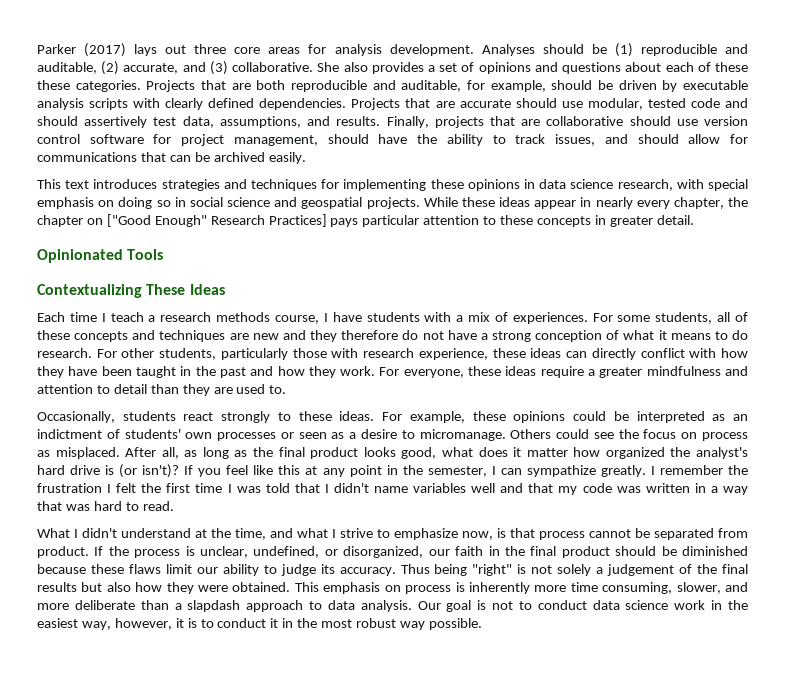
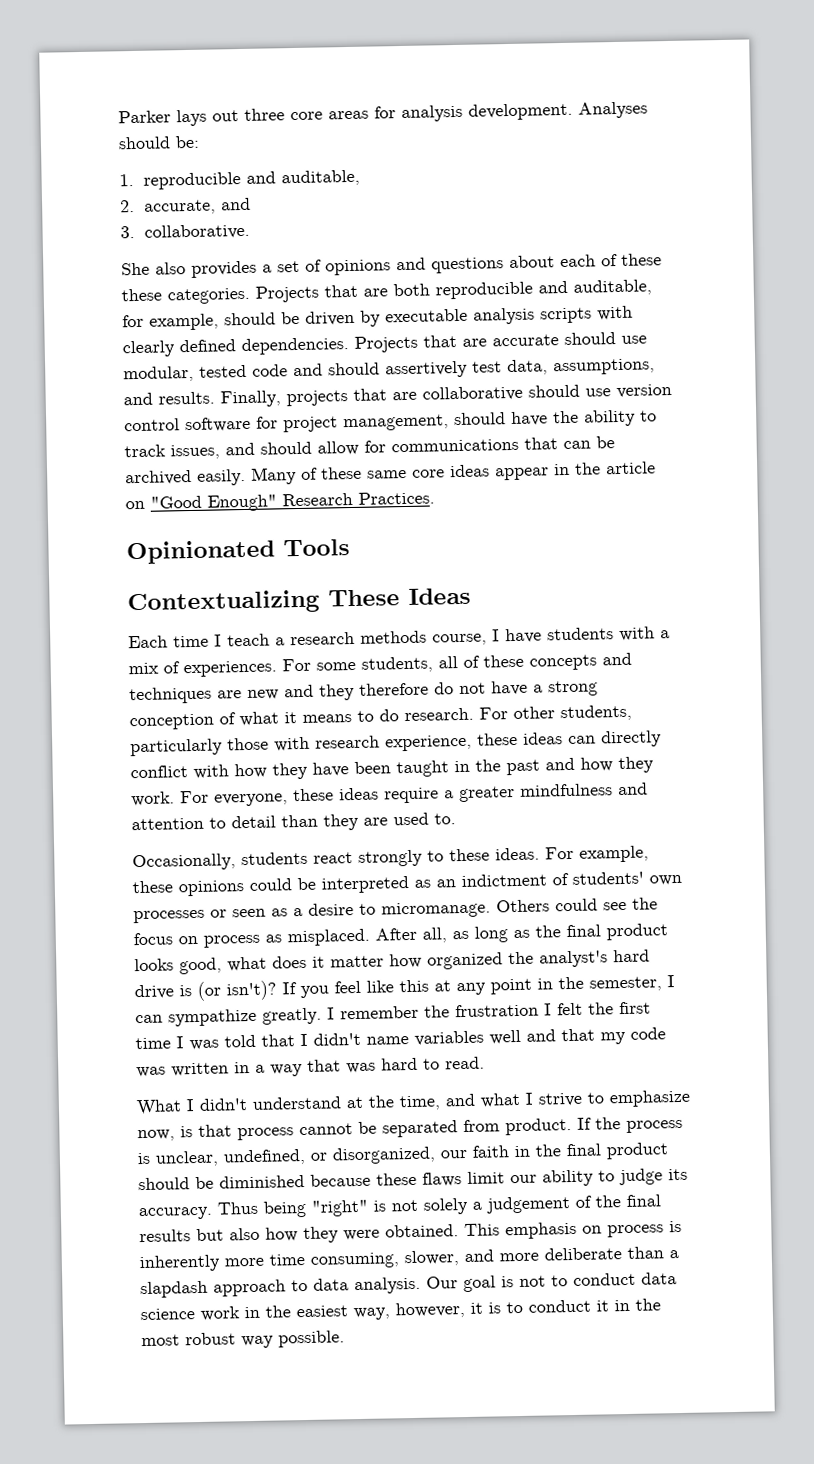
- Parker (2017) lays out three core areas for analysis development.
+ Parker lays out three core areas for analysis development.
- Analyses should be (1) reproducible and auditable, (2) accurate, and (3) collaborative. She also provides a set of opinions and questions about each of these these categories.
+ Analyses should be:
+ 1. reproducible and auditable,
+ 2. accurate, and
+ 3. collaborative.
+ She also provides a set of opinions and questions about each of these these categories.
- Finally, projects that are collaborative should use version control software for project management, should have the ability to track issues, and should allow for communications that can be archived easily.
- This text introduces strategies and techniques for implementing these opinions in data science research, with special emphasis on doing so in social science and geospatial projects. While these ideas appear in nearly every chapter, the chapter on ["Good Enough" Research Practices] pays particular attention to these concepts in greater detail.
+ Finally, projects that are collaborative should use version control software for project management, should have the ability to track issues, and should allow for communications that can be archived easily. Many of these same core ideas appear in the article on "Good Enough" Research Practices.

